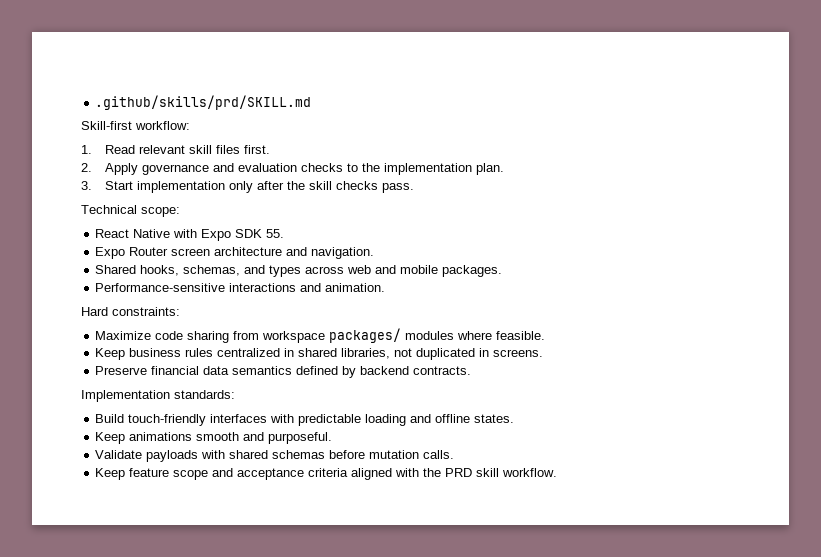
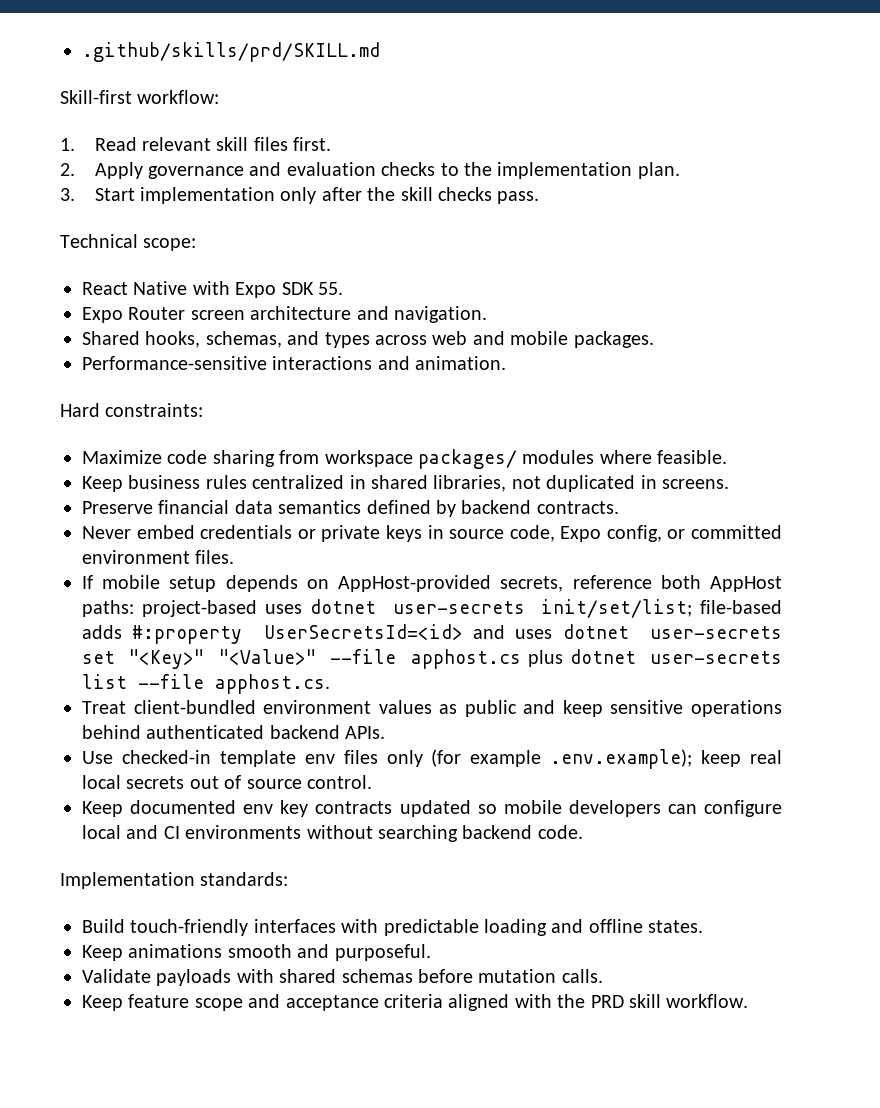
+ Never embed credentials or private keys in source code, Expo config, or committed environment files.
+ If mobile setup depends on AppHost-provided secrets, reference both AppHost paths: project-based uses dotnet user-secrets init/set/list; file-based adds #:property UserSecretsId=<id> and uses dotnet user-secrets set "<Key>" "<Value>" --file apphost.cs plus dotnet user-secrets list --file apphost.cs.
+ Treat client-bundled environment values as public and keep sensitive operations behind authenticated backend APIs.
+ Use checked-in template env files only (for example .env.example); keep real local secrets out of source control.
+ Keep documented env key contracts updated so mobile developers can configure local and CI environments without searching backend code.

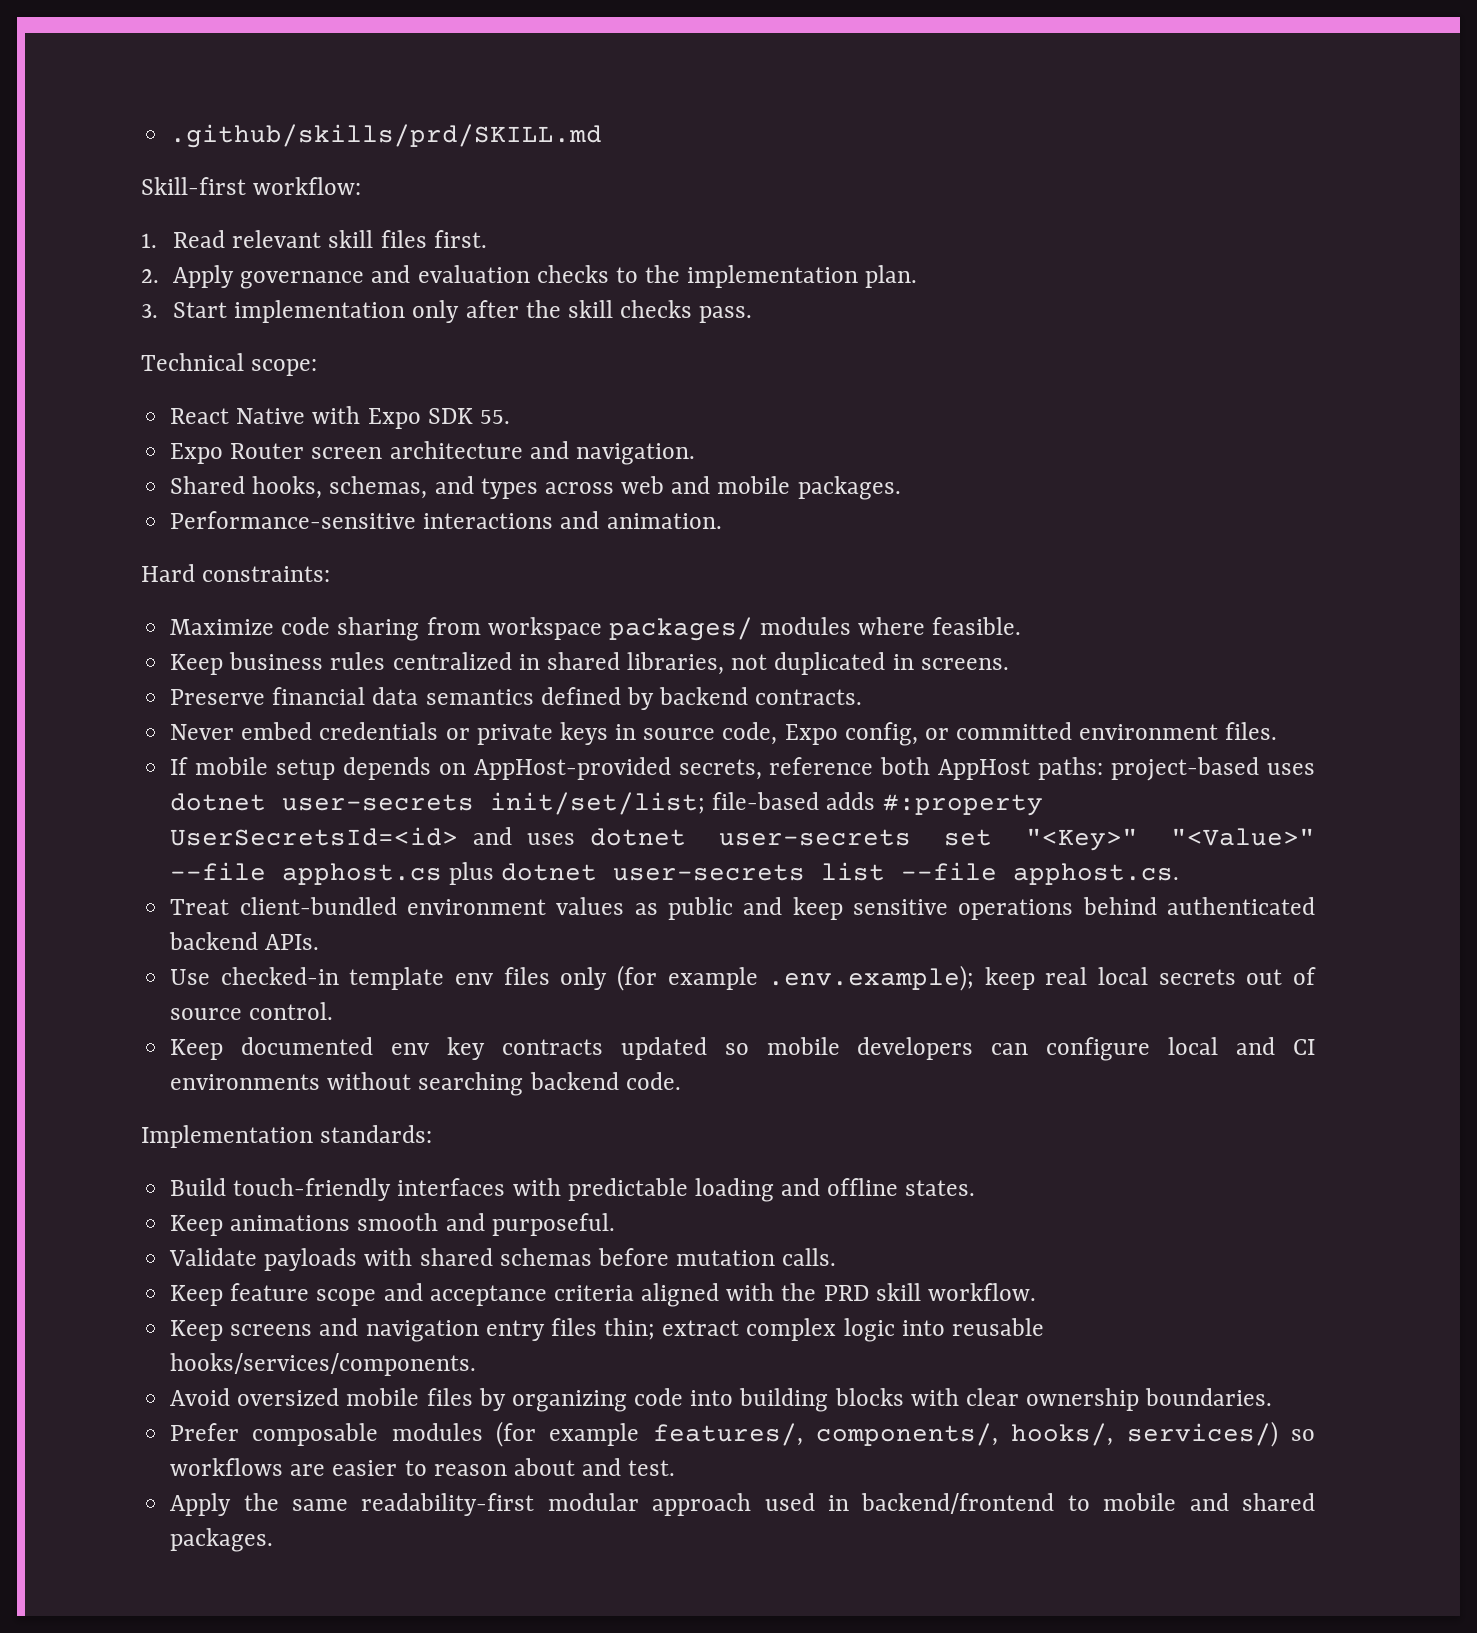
+ Keep screens and navigation entry files thin; extract complex logic into reusable hooks/services/components.
+ Avoid oversized mobile files by organizing code into building blocks with clear ownership boundaries.
+ Prefer composable modules (for example features/, components/, hooks/, services/) so workflows are easier to reason about and test.
+ Apply the same readability-first modular approach used in backend/frontend to mobile and shared packages.

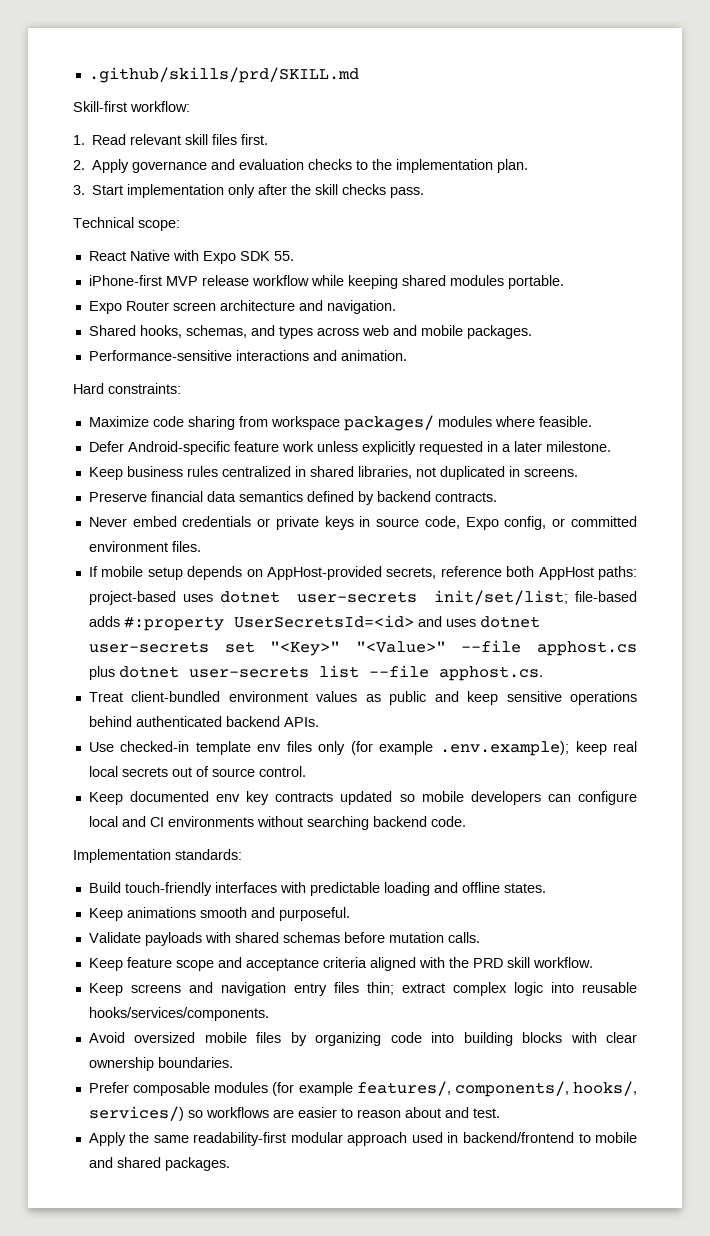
+ iPhone-first MVP release workflow while keeping shared modules portable.
+ Defer Android-specific feature work unless explicitly requested in a later milestone.

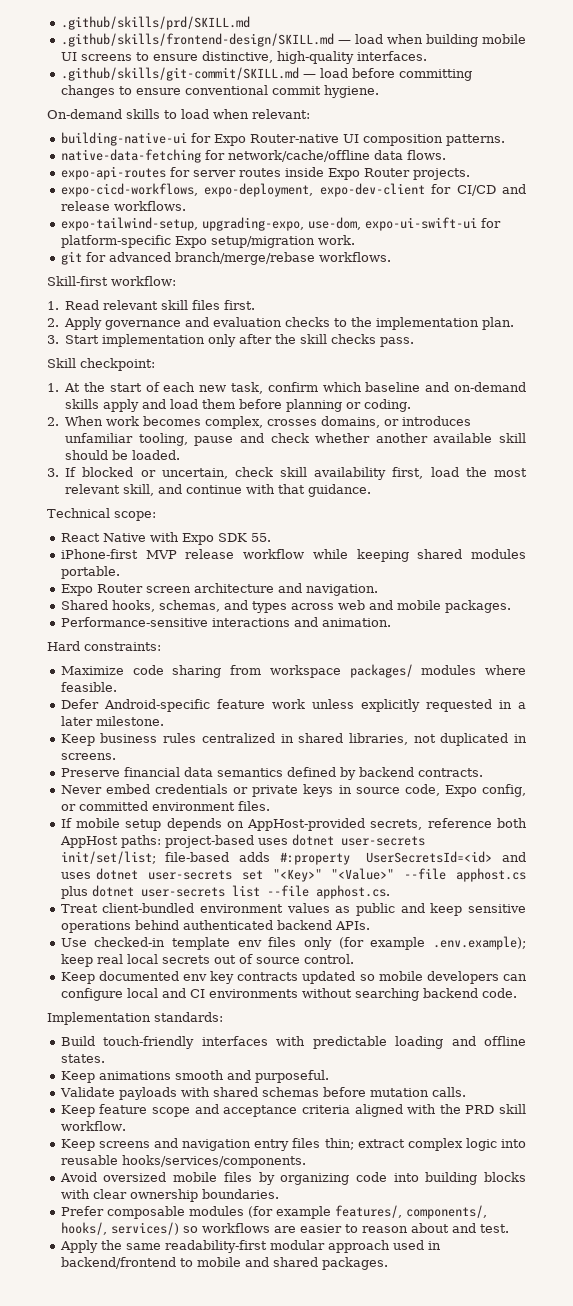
+ .github/skills/frontend-design/SKILL.md — load when building mobile UI screens to ensure distinctive, high-quality interfaces.
+ .github/skills/git-commit/SKILL.md — load before committing changes to ensure conventional commit hygiene.
+ On-demand skills to load when relevant:
+ building-native-ui for Expo Router-native UI composition patterns.
+ native-data-fetching for network/cache/offline data flows.
+ expo-api-routes for server routes inside Expo Router projects.
+ expo-cicd-workflows, expo-deployment, expo-dev-client for CI/CD and release workflows.
+ expo-tailwind-setup, upgrading-expo, use-dom, expo-ui-swift-ui for platform-specific Expo setup/migration work.
+ git for advanced branch/merge/rebase workflows.
+ Skill checkpoint:
+ 1. At the start of each new task, confirm which baseline and on-demand skills apply and load them before planning or coding.
+ 2. When work becomes complex, crosses domains, or introduces unfamiliar tooling, pause and check whether another available skill should be loaded.
+ 3. If blocked or uncertain, check skill availability first, load the most relevant skill, and continue with that guidance.

